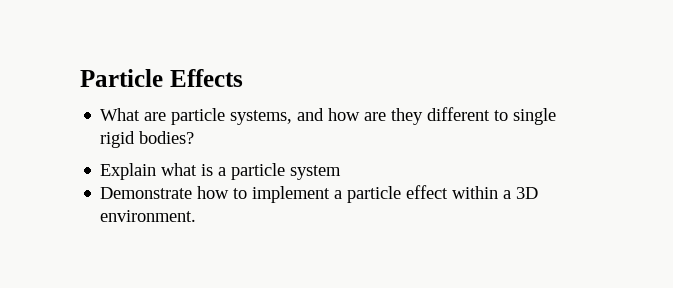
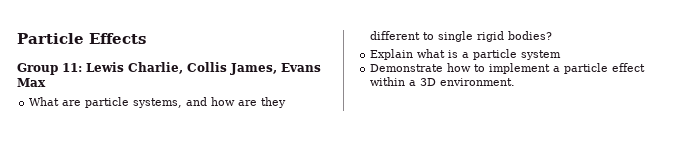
+ Group 11: Lewis Charlie, Collis James, Evans Max

